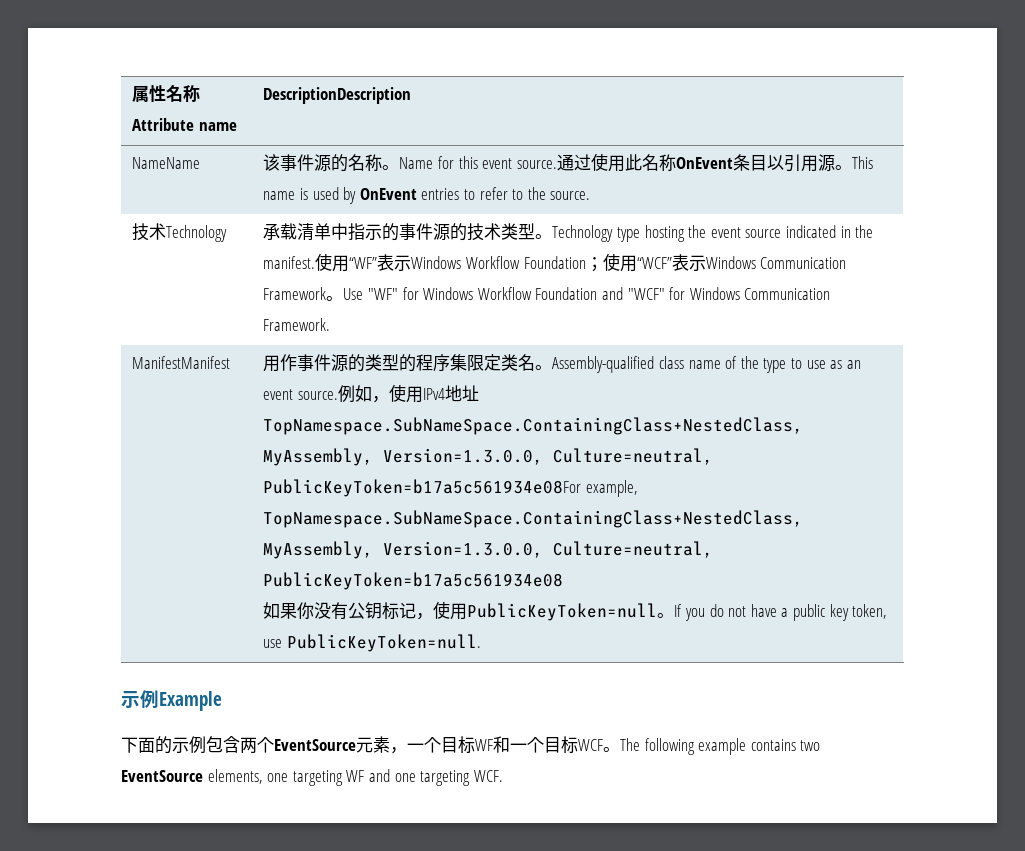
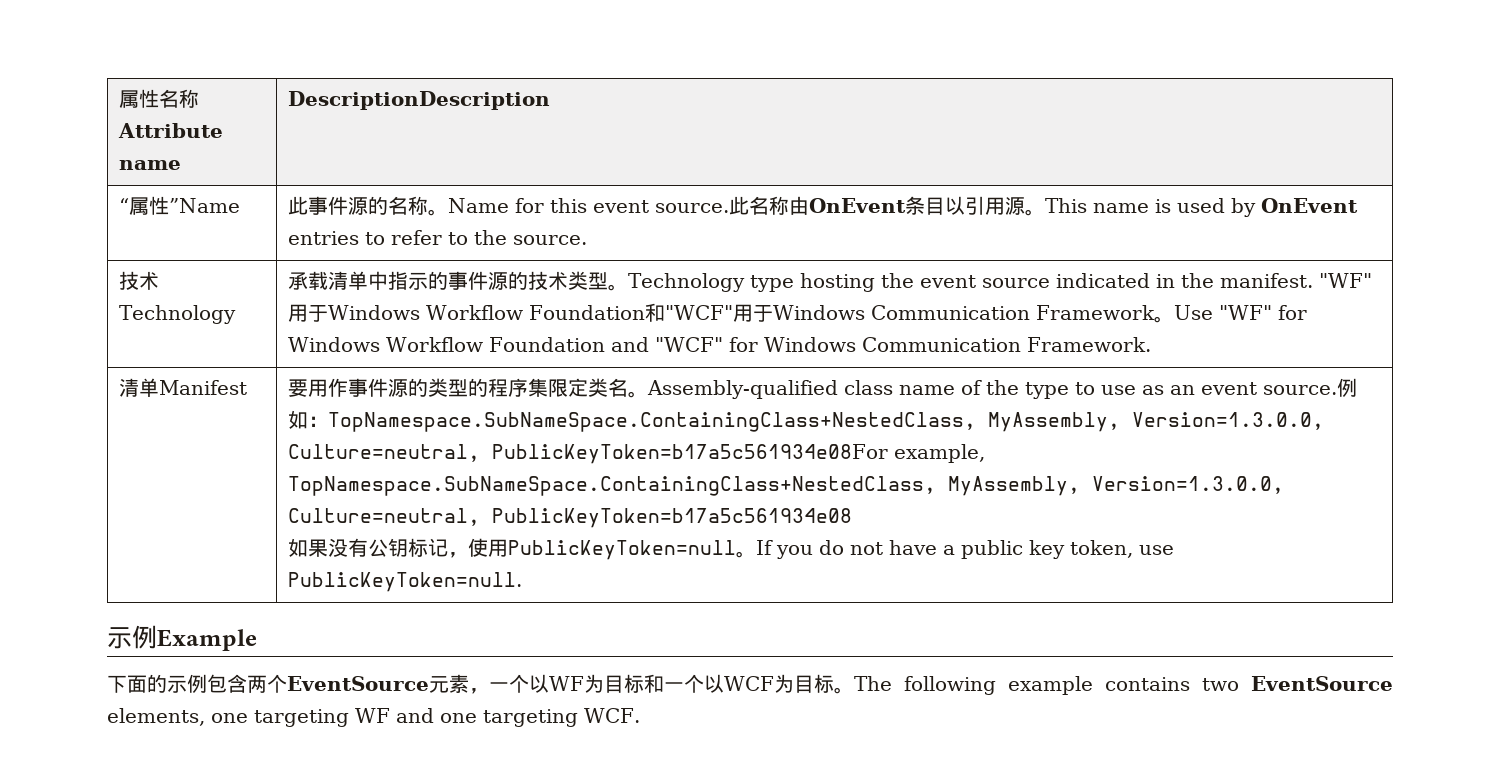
- NameName | 该事件源的名称。Name for this event source.通过使用此名称OnEvent条目以引用源。This name is used by OnEvent entries to refer to the source.
+ “属性”Name | 此事件源的名称。Name for this event source.此名称由OnEvent条目以引用源。This name is used by OnEvent entries to refer to the source.
- 使用“WF”表示Windows Workflow Foundation；使用“WCF”表示Windows Communication Framework。
+ "WF"用于Windows Workflow Foundation和"WCF"用于Windows Communication Framework。
- ManifestManifest | 用作事件源的类型的程序集限定类名。
+ 清单Manifest | 要用作事件源的类型的程序集限定类名。
- 例如，使用IPv4地址TopNamespace.SubNameSpace.ContainingClass+NestedClass, MyAssembly, Version=1.3.0.0, Culture=neutral, PublicKeyToken=b17a5c561934e08For example, TopNamespace.SubNameSpace.ContainingClass+NestedClass, MyAssembly, Version=1.3.0.0, Culture=neutral, PublicKeyToken=b17a5c561934e08
+ 例如：TopNamespace.SubNameSpace.ContainingClass+NestedClass, MyAssembly, Version=1.3.0.0, Culture=neutral, PublicKeyToken=b17a5c561934e08For example, TopNamespace.SubNameSpace.ContainingClass+NestedClass, MyAssembly, Version=1.3.0.0, Culture=neutral, PublicKeyToken=b17a5c561934e08
- 如果你没有公钥标记，使用PublicKeyToken=null。
+ 如果没有公钥标记，使用PublicKeyToken=null。
- 下面的示例包含两个EventSource元素，一个目标WF和一个目标WCF。
+ 下面的示例包含两个EventSource元素，一个以WF为目标和一个以WCF为目标。

